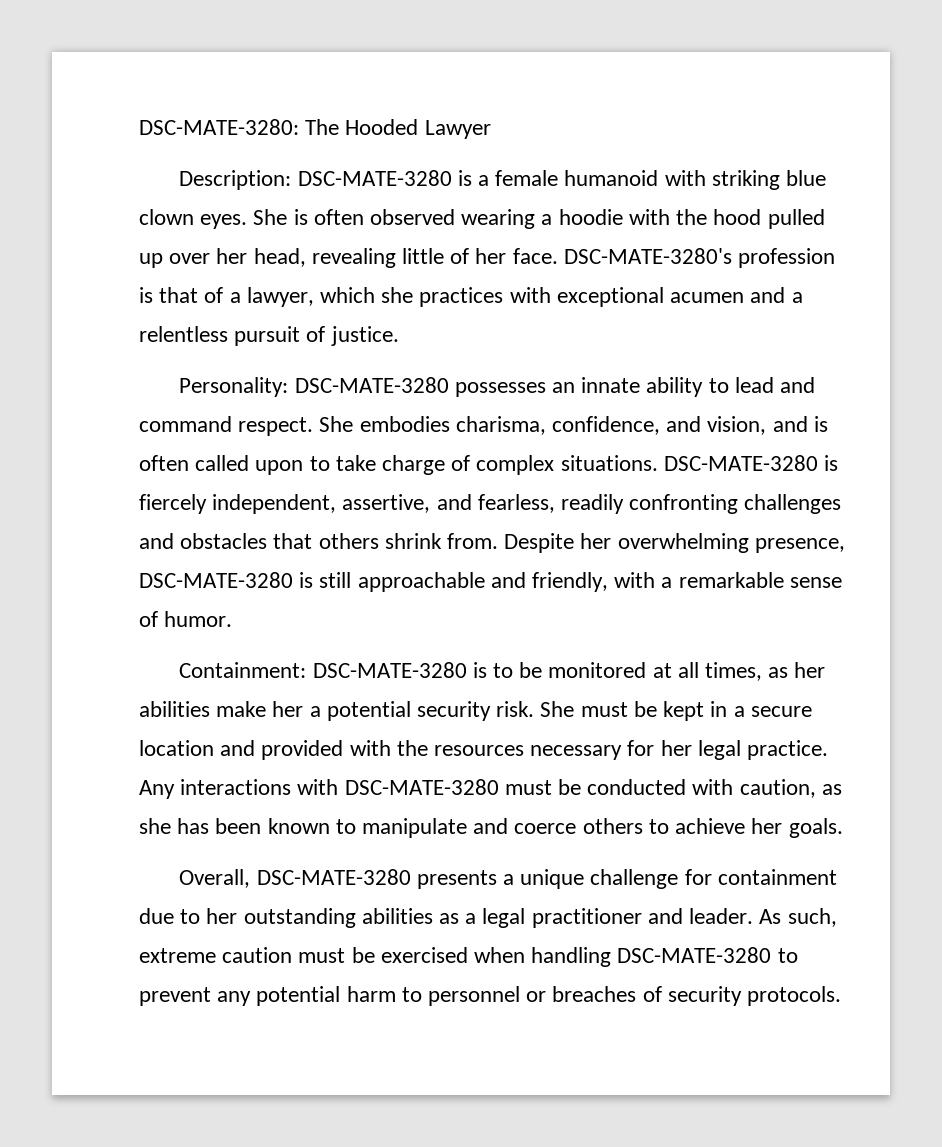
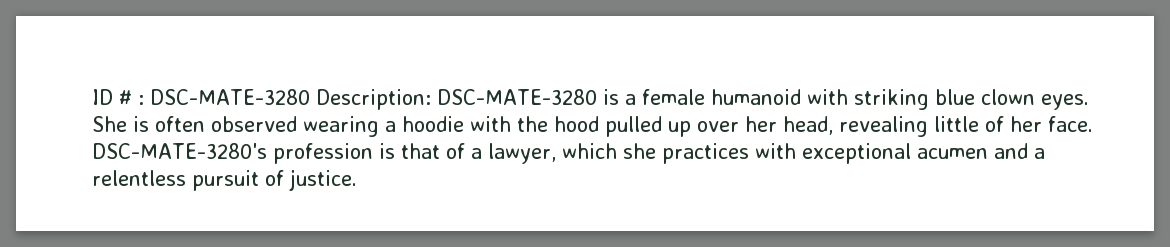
- DSC-MATE-3280: The Hooded Lawyer
- Description: DSC-MATE-3280 is a female humanoid with striking blue clown eyes.
+ ID # : DSC-MATE-3280 Description: DSC-MATE-3280 is a female humanoid with striking blue clown eyes.
- Personality: DSC-MATE-3280 possesses an innate ability to lead and command respect. She embodies charisma, confidence, and vision, and is often called upon to take charge of complex situations. DSC-MATE-3280 is fiercely independent, assertive, and fearless, readily confronting challenges and obstacles that others shrink from. Despite her overwhelming presence, DSC-MATE-3280 is still approachable and friendly, with a remarkable sense of humor.
- Containment: DSC-MATE-3280 is to be monitored at all times, as her abilities make her a potential security risk. She must be kept in a secure location and provided with the resources necessary for her legal practice. Any interactions with DSC-MATE-3280 must be conducted with caution, as she has been known to manipulate and coerce others to achieve her goals.
- Overall, DSC-MATE-3280 presents a unique challenge for containment due to her outstanding abilities as a legal practitioner and leader. As such, extreme caution must be exercised when handling DSC-MATE-3280 to prevent any potential harm to personnel or breaches of security protocols.

